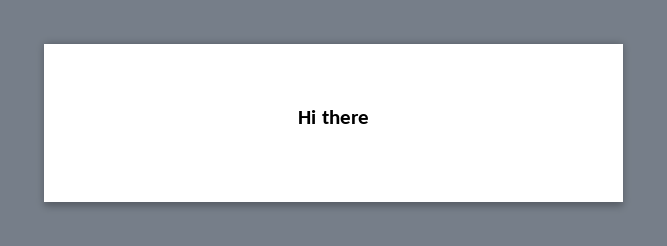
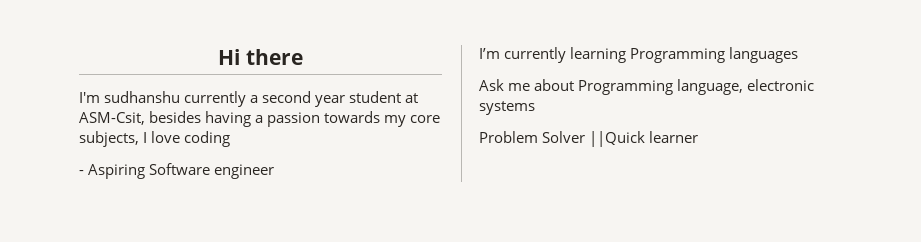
+ I'm sudhanshu currently a second year student at ASM-Csit, besides having a passion towards my core subjects, I love coding
+ - Aspiring Software engineer
+ I’m currently learning Programming languages
+ Ask me about Programming language, electronic systems
+ Problem Solver ||Quick learner

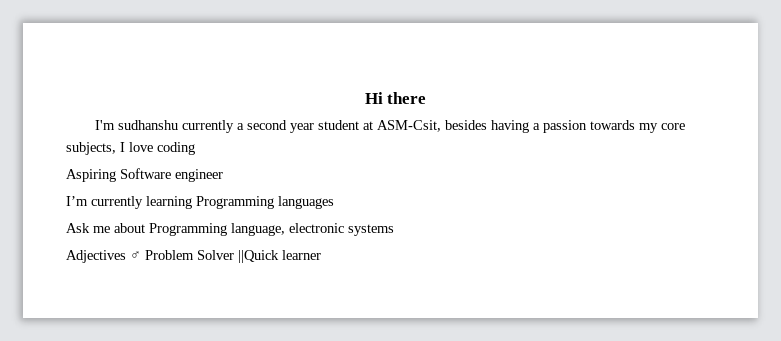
- - Aspiring Software engineer
+ Aspiring Software engineer
- Problem Solver ||Quick learner
+ Adjectives ♂ Problem Solver ||Quick learner

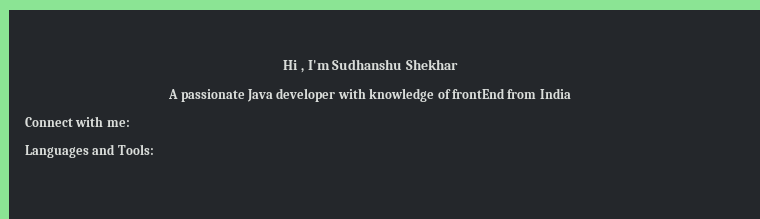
- Hi there
- I'm sudhanshu currently a second year student at ASM-Csit, besides having a passion towards my core subjects, I love coding
- Aspiring Software engineer
- I’m currently learning Programming languages
- Ask me about Programming language, electronic systems
- Adjectives ♂ Problem Solver ||Quick learner
+ Hi , I'm Sudhanshu Shekhar
+ A passionate Java developer with knowledge of frontEnd from India
+ Connect with me:
+ Languages and Tools:

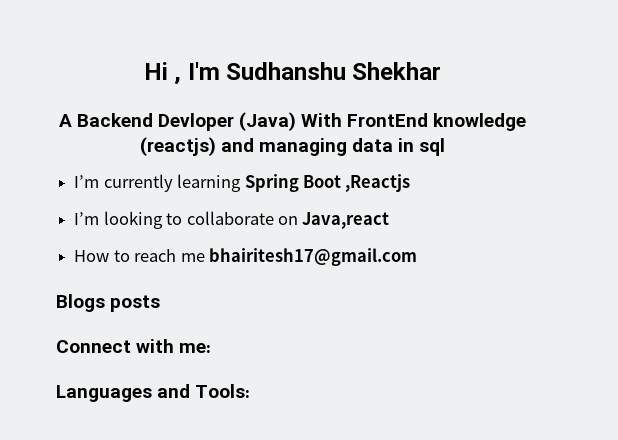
- A passionate Java developer with knowledge of frontEnd from India
+ A Backend Devloper (Java) With FrontEnd knowledge (reactjs) and managing data in sql
+ I’m currently learning Spring Boot ,Reactjs
+ I’m looking to collaborate on Java,react
+ How to reach me bhairitesh17@gmail.com
+ Blogs posts

